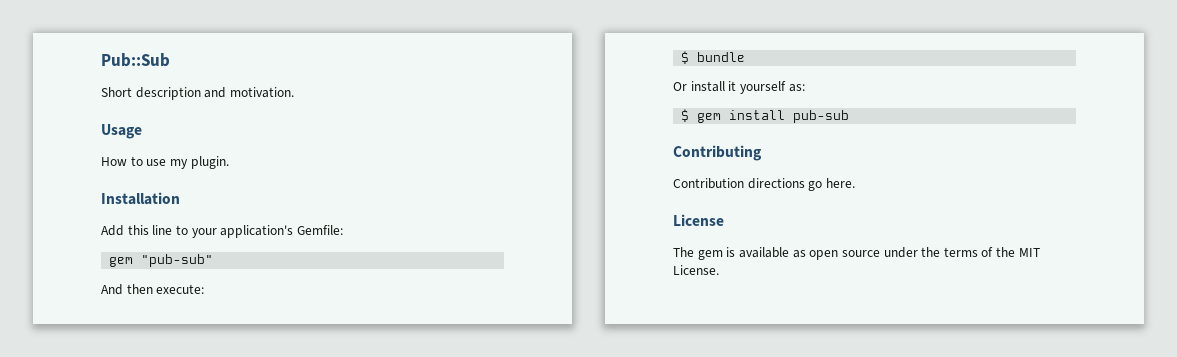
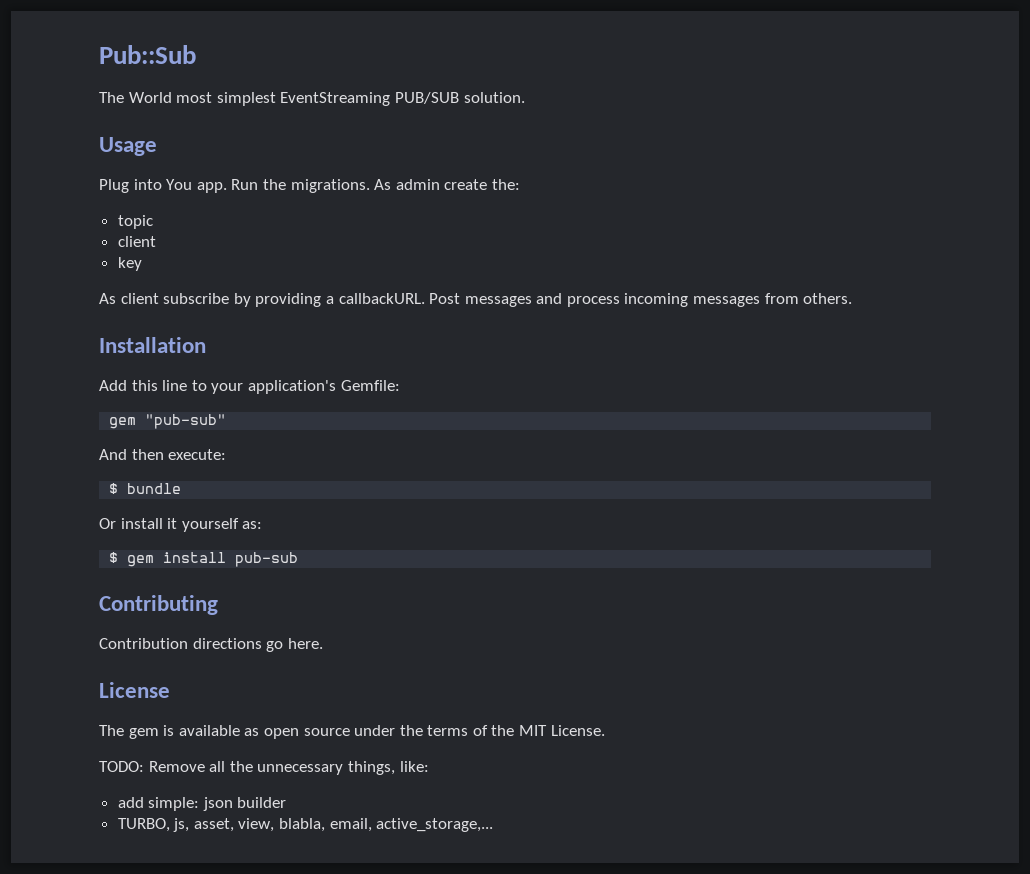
- Short description and motivation.
+ The World most simplest EventStreaming PUB/SUB solution.
  Usage
- How to use my plugin.
+ Plug into You app. Run the migrations. As admin create the:
+ topic
+ client
+ key
+ As client subscribe by providing a callbackURL. Post messages and process incoming messages from others.
+ TODO: Remove all the unnecessary things, like:
+ add simple: json builder
+ TURBO, js, asset, view, blabla, email, active_storage,...

